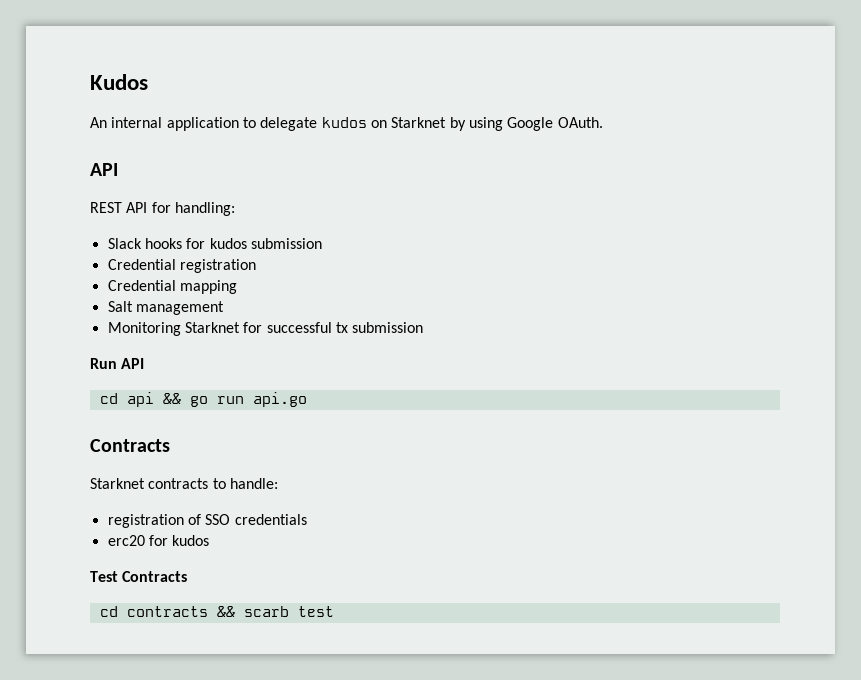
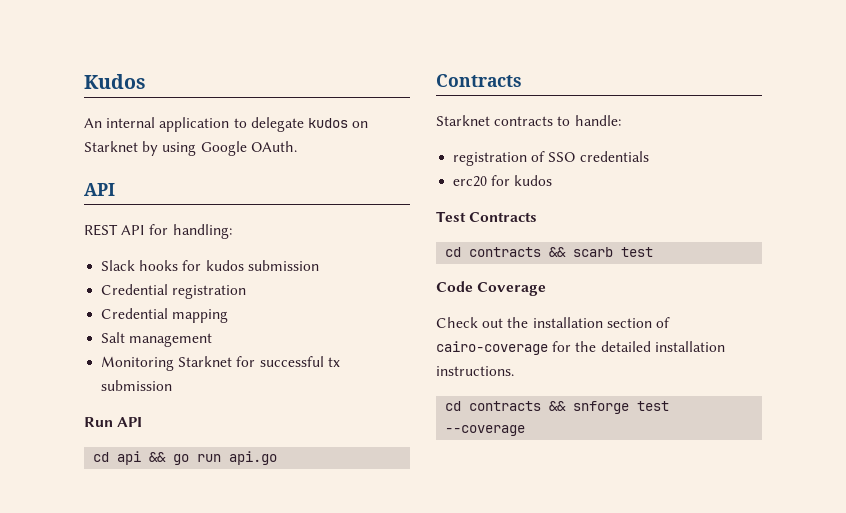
+ Code Coverage
+ Check out the installation section of cairo-coverage for the detailed installation instructions.
+ cd contracts && snforge test --coverage

